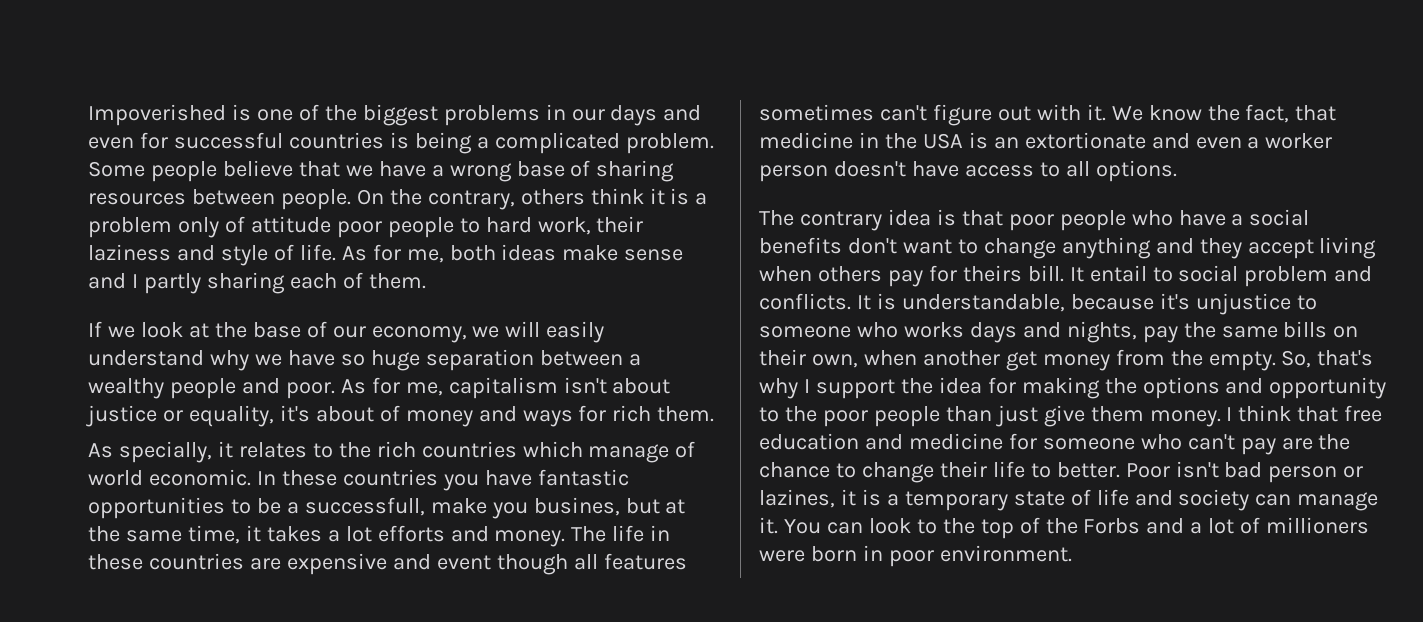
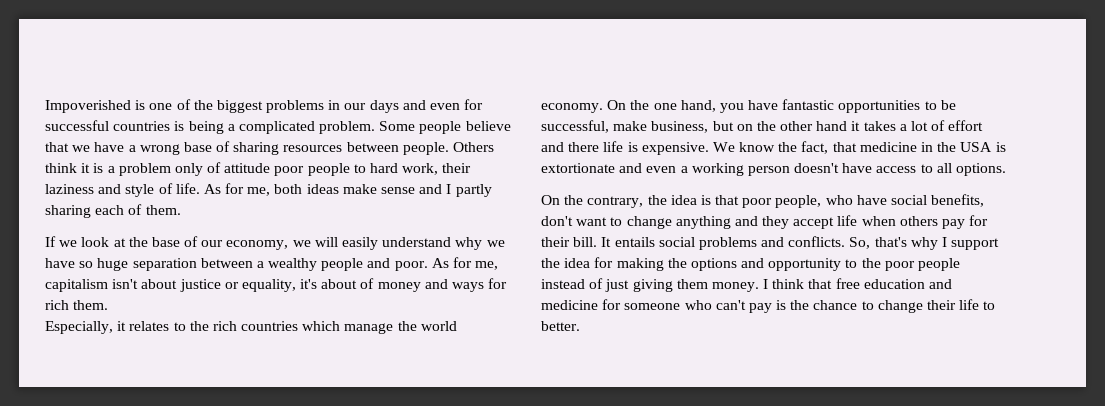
- On the contrary, others think it is a problem only of attitude poor people to hard work, their laziness and style of life.
+ Others think it is a problem only of attitude poor people to hard work, their laziness and style of life.
- As specially, it relates to the rich countries which manage of world economic. In these countries you have fantastic opportunities to be a successfull, make you busines, but at the same time, it takes a lot efforts and money. The life in these countries are expensive and event though all features sometimes can't figure out with it.
+ Especially, it relates to the rich countries which manage the world economy. On the one hand, you have fantastic opportunities to be successful, make business, but on the other hand it takes a lot of effort and there life is expensive.
- We know the fact, that medicine in the USA is an extortionate and even a worker person doesn't have access to all options.
+ We know the fact, that medicine in the USA is extortionate and even a working person doesn't have access to all options.
- The contrary idea is that poor people who have a social benefits don't want to change anything and they accept living when others pay for theirs bill.
+ On the contrary, the idea is that poor people, who have social benefits, don't want to change anything and they accept life when others pay for their bill.
- It entail to social problem and conflicts. It is understandable, because it's unjustice to someone who works days and nights, pay the same bills on their own, when another get money from the empty.
+ It entails social problems and conflicts.
- So, that's why I support the idea for making the options and opportunity to the poor people than just give them money.
+ So, that's why I support the idea for making the options and opportunity to the poor people instead of just giving them money.
- I think that free education and medicine for someone who can't pay are the chance to change their life to better. Poor isn't bad person or lazines, it is a temporary state of life and society can manage it. You can look to the top of the Forbs and a lot of millioners were born in poor environment.
+ I think that free education and medicine for someone who can't pay is the chance to change their life to better.

